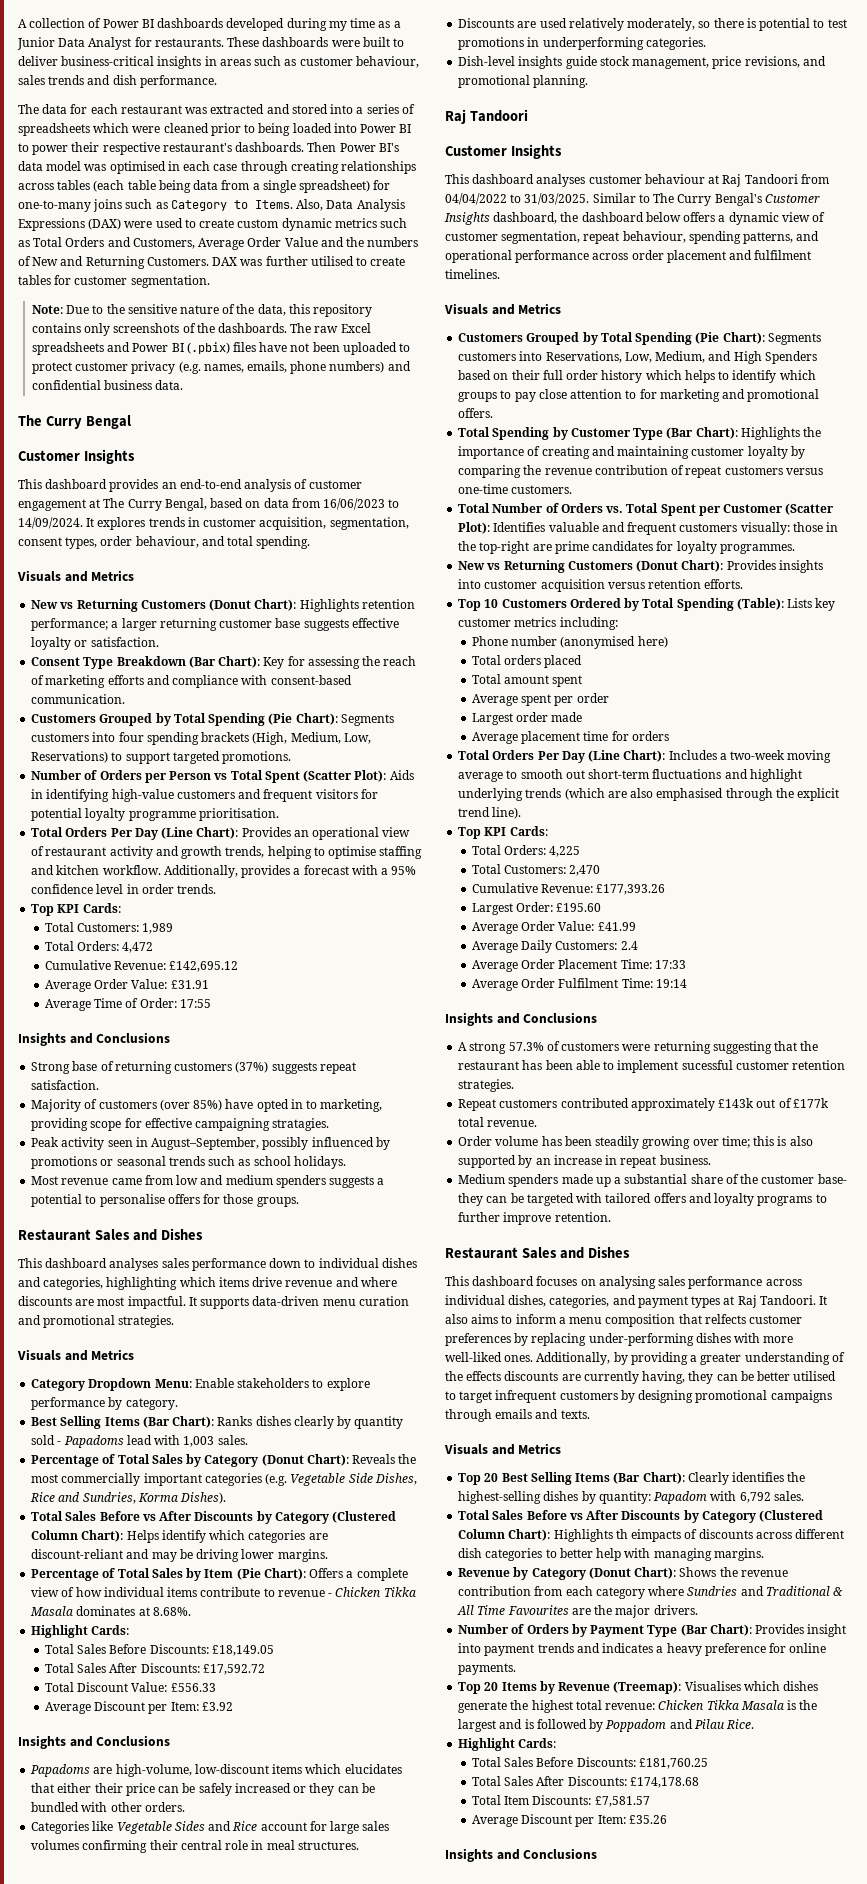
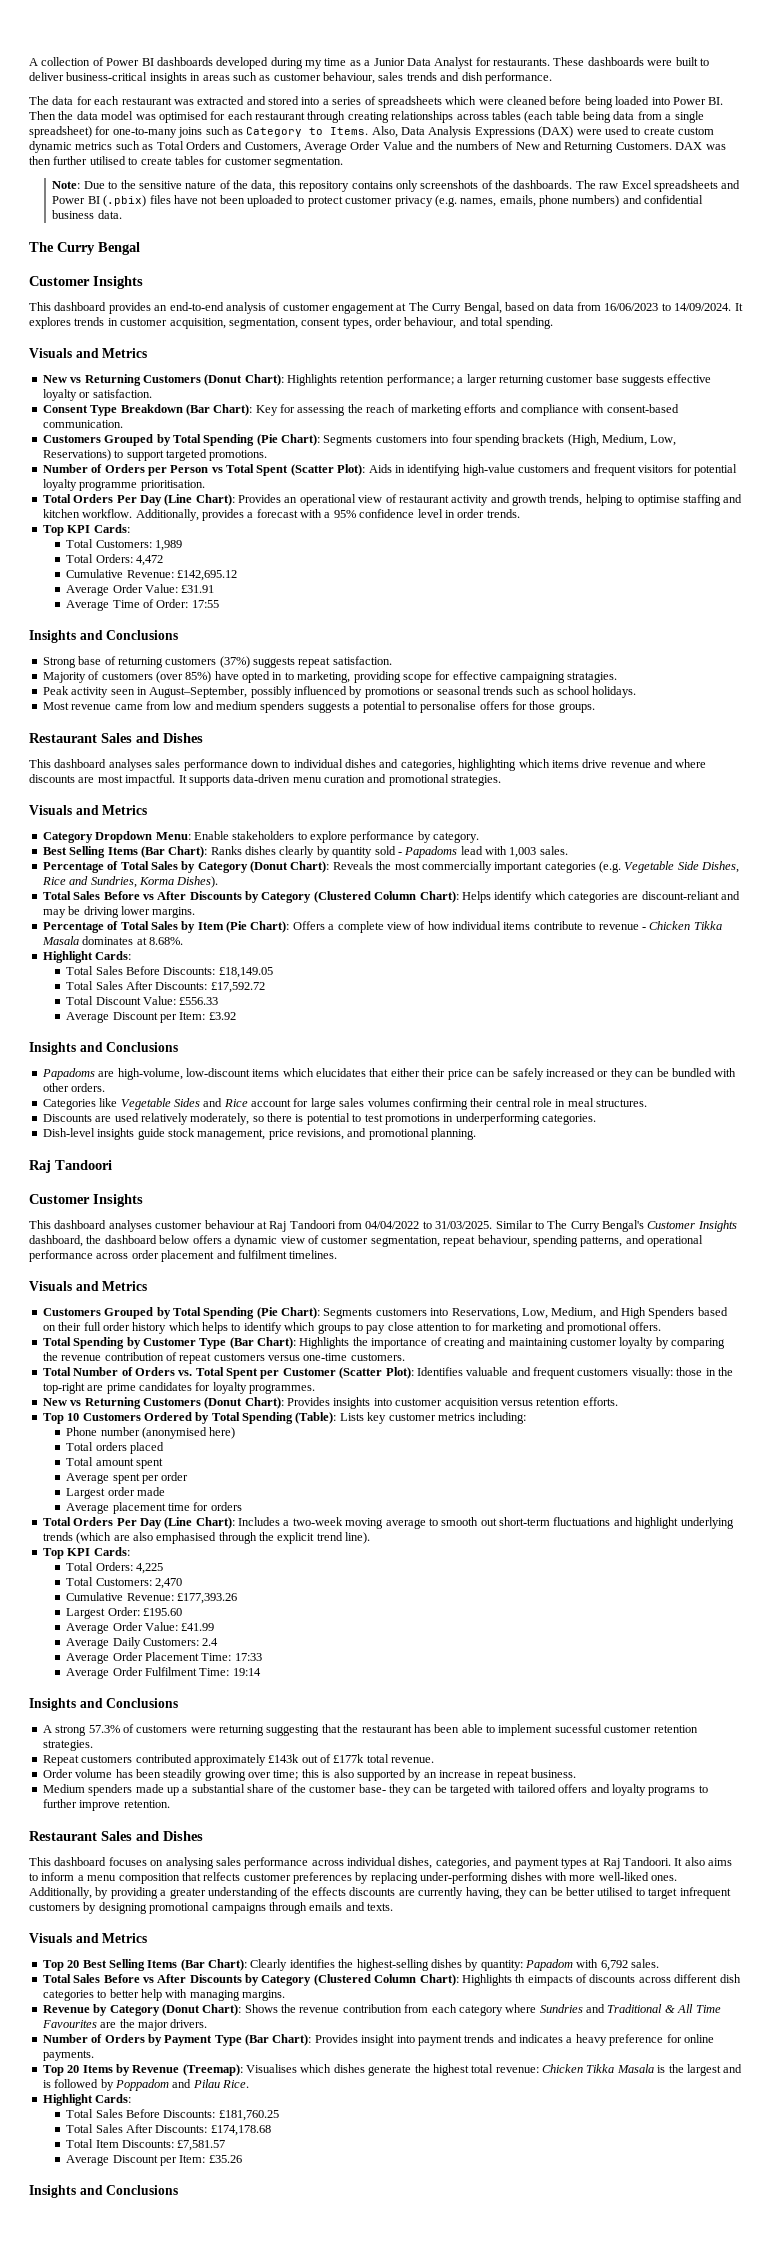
- The data for each restaurant was extracted and stored into a series of spreadsheets which were cleaned prior to being loaded into Power BI to power their respective restaurant's dashboards. Then Power BI's data model was optimised in each case through creating relationships across tables (each table being data from a single spreadsheet) for one-to-many joins such as Category to Items.
+ The data for each restaurant was extracted and stored into a series of spreadsheets which were cleaned before being loaded into Power BI. Then the data model was optimised for each restaurant through creating relationships across tables (each table being data from a single spreadsheet) for one-to-many joins such as Category to Items.
- DAX was further utilised to create tables for customer segmentation.
+ DAX was then further utilised to create tables for customer segmentation.

